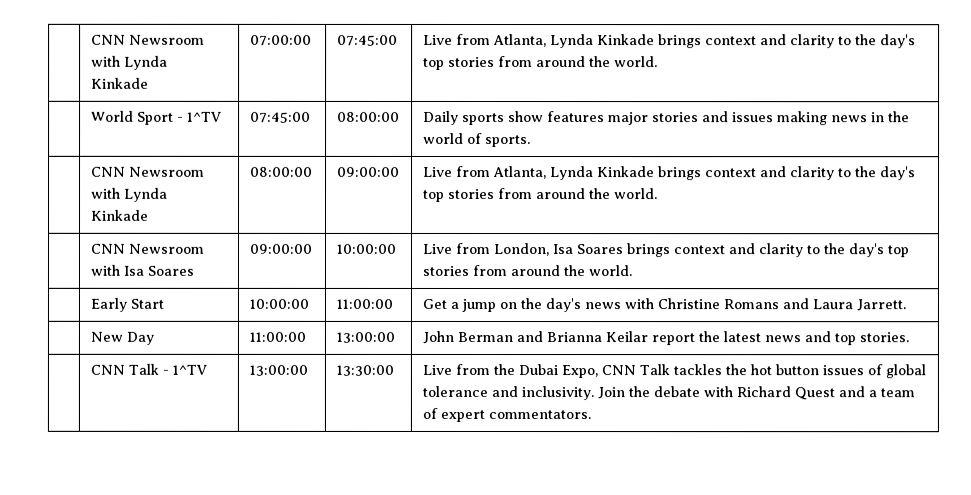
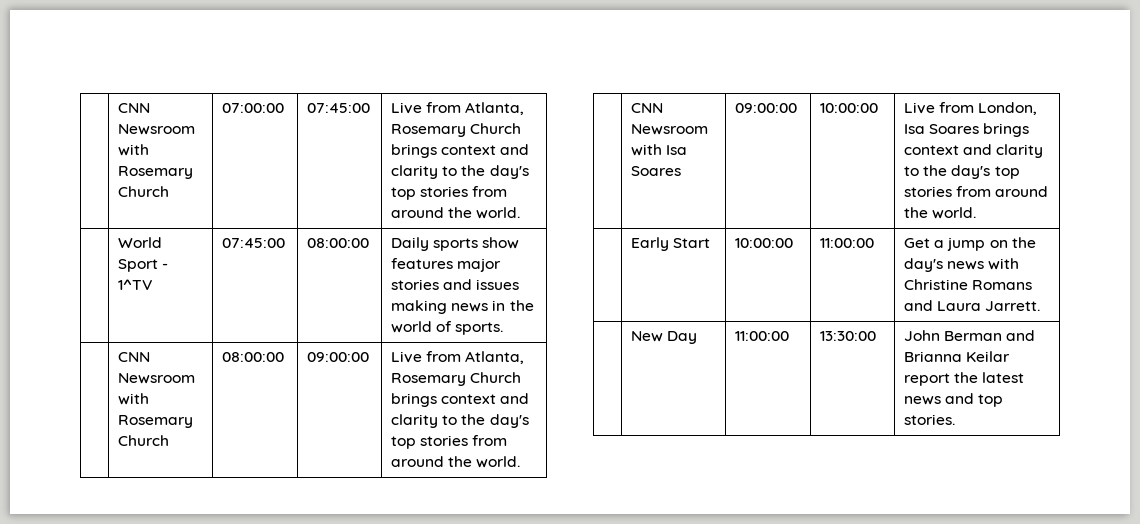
- | CNN Newsroom with Lynda Kinkade | 07:00:00 | 07:45:00 | Live from Atlanta, Lynda Kinkade brings context and clarity to the day's top stories from around the world.
+ | CNN Newsroom with Rosemary Church | 07:00:00 | 07:45:00 | Live from Atlanta, Rosemary Church brings context and clarity to the day's top stories from around the world.
- | CNN Newsroom with Lynda Kinkade | 08:00:00 | 09:00:00 | Live from Atlanta, Lynda Kinkade brings context and clarity to the day's top stories from around the world.
+ | CNN Newsroom with Rosemary Church | 08:00:00 | 09:00:00 | Live from Atlanta, Rosemary Church brings context and clarity to the day's top stories from around the world.
- | New Day | 11:00:00 | 13:00:00 | John Berman and Brianna Keilar report the latest news and top stories.
+ | New Day | 11:00:00 | 13:30:00 | John Berman and Brianna Keilar report the latest news and top stories.
- | CNN Talk - 1^TV | 13:00:00 | 13:30:00 | Live from the Dubai Expo, CNN Talk tackles the hot button issues of global tolerance and inclusivity. Join the debate with Richard Quest and a team of expert commentators.

